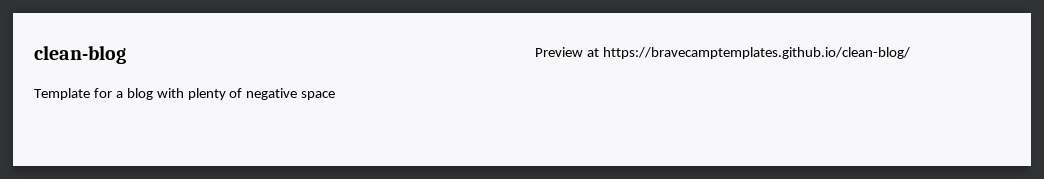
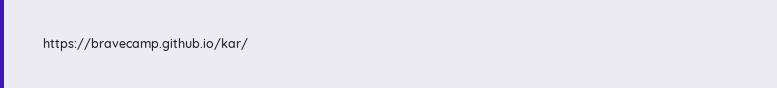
- clean-blog
- Template for a blog with plenty of negative space
- Preview at https://bravecamptemplates.github.io/clean-blog/
+ https://bravecamp.github.io/kar/

